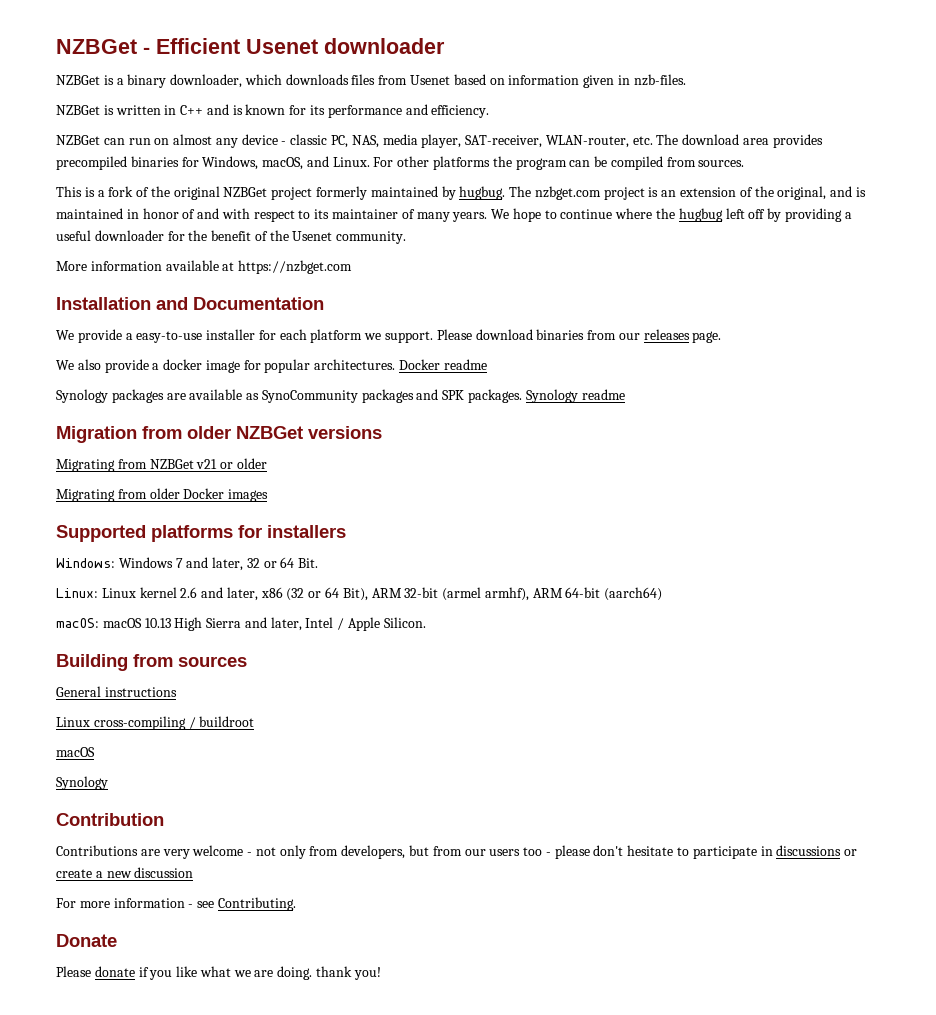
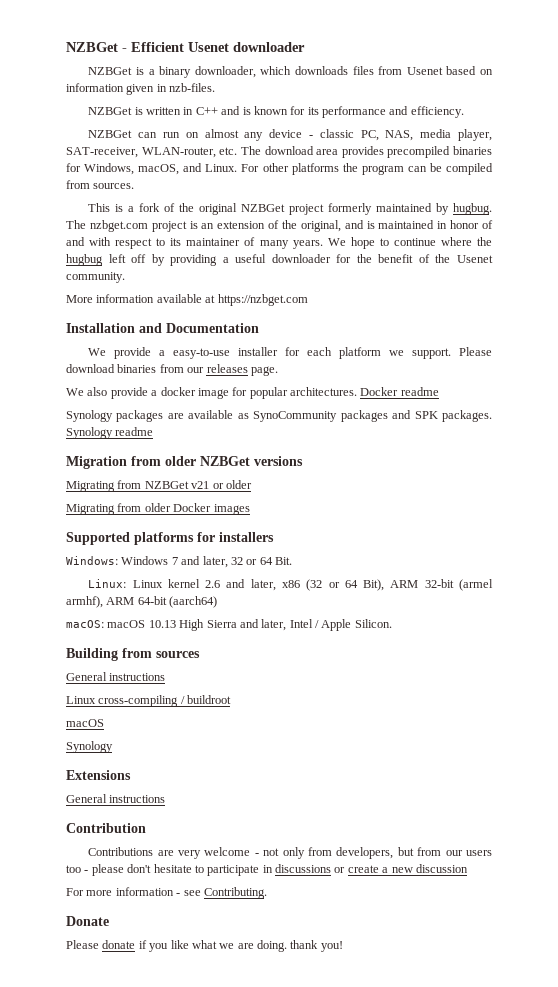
+ Extensions
+ General instructions

